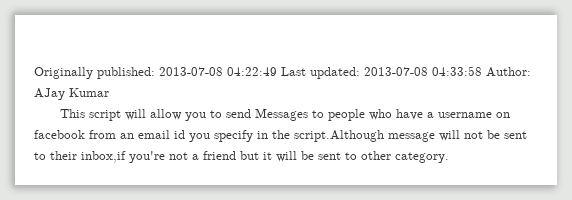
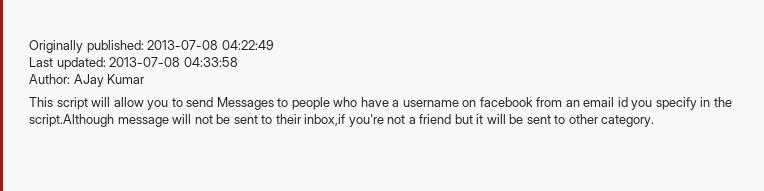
- Originally published: 2013-07-08 04:22:49 Last updated: 2013-07-08 04:33:58 Author: AJay Kumar
+ Originally published: 2013-07-08 04:22:49
+ Last updated: 2013-07-08 04:33:58
+ Author: AJay Kumar

